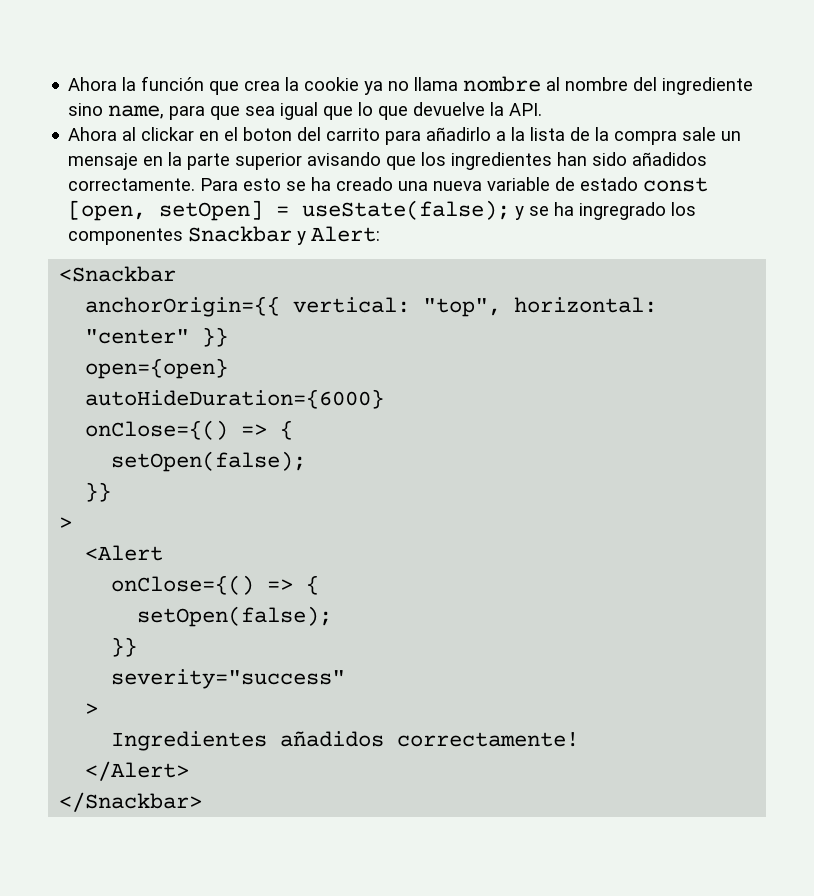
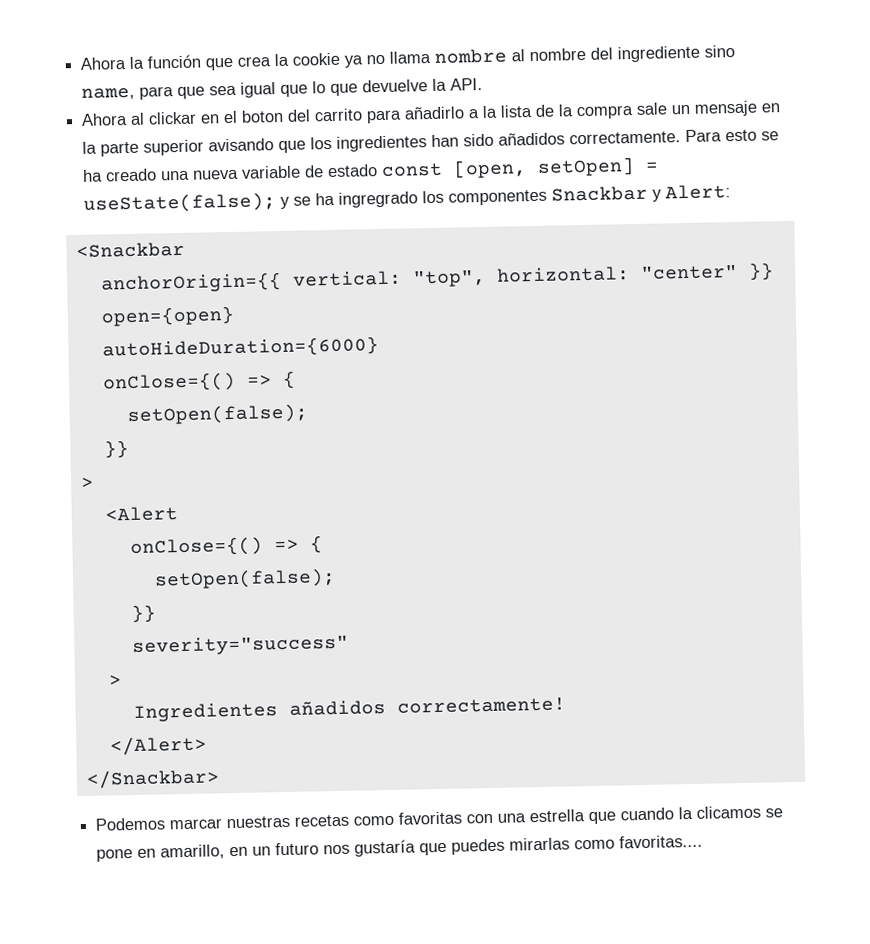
+ Podemos marcar nuestras recetas como favoritas con una estrella que cuando la clicamos se pone en amarillo, en un futuro nos gustaría que puedes mirarlas como favoritas....

